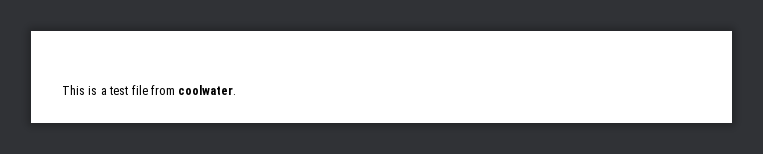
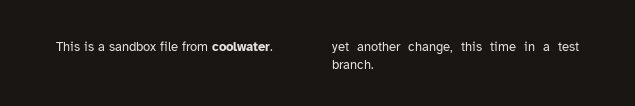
- This is a test file from coolwater.
+ This is a sandbox file from coolwater.
+ yet another change, this time in a test branch.

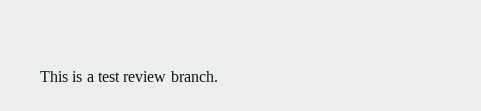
- This is a sandbox file from coolwater.
- yet another change, this time in a test branch.
+ This is a test review branch.

